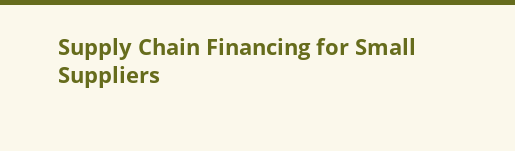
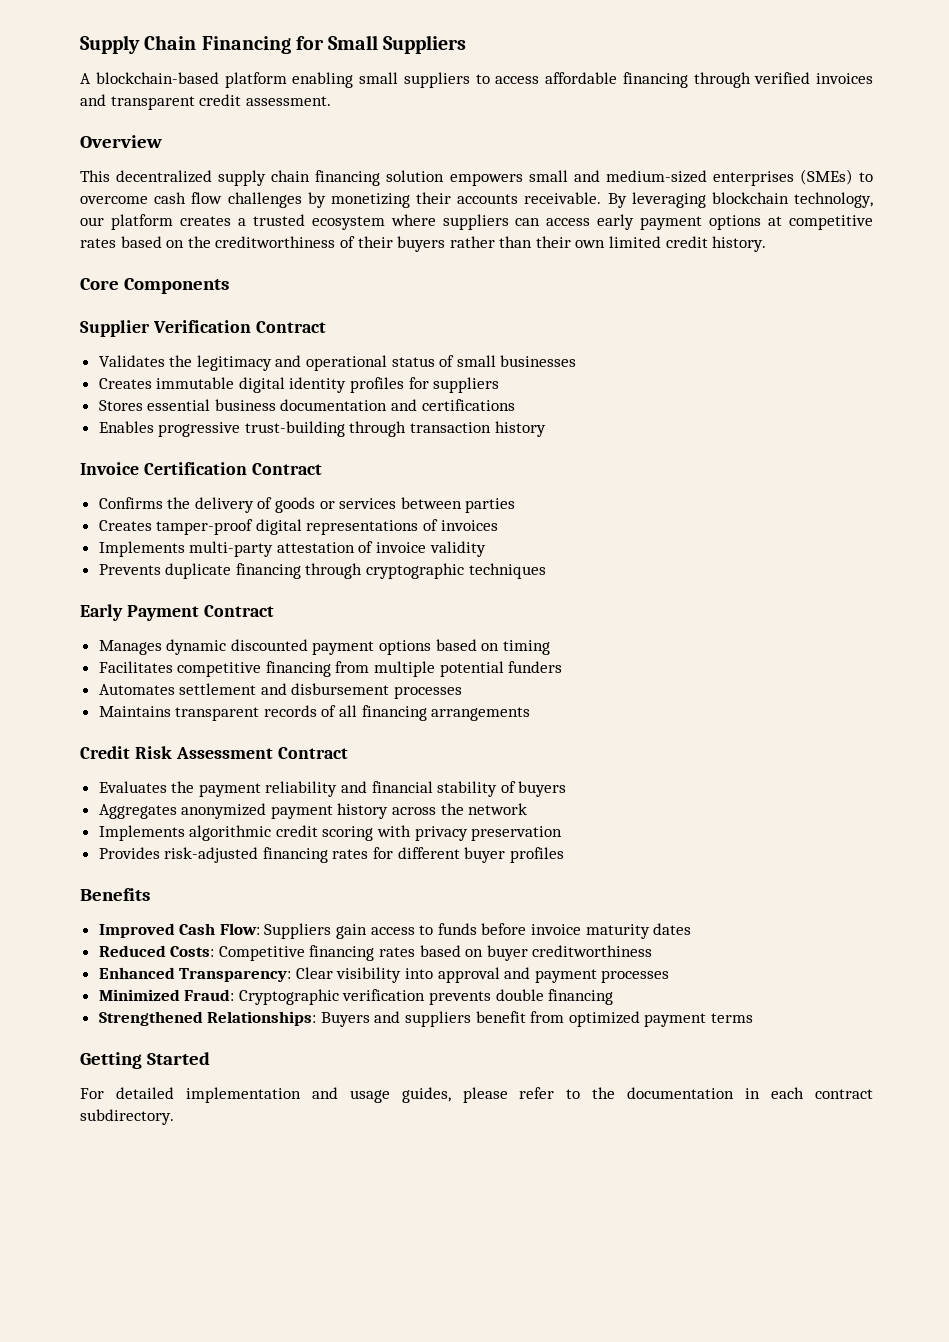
+ A blockchain-based platform enabling small suppliers to access affordable financing through verified invoices and transparent credit assessment.
+ Overview
+ This decentralized supply chain financing solution empowers small and medium-sized enterprises (SMEs) to overcome cash flow challenges by monetizing their accounts receivable. By leveraging blockchain technology, our platform creates a trusted ecosystem where suppliers can access early payment options at competitive rates based on the creditworthiness of their buyers rather than their own limited credit history.
+ Core Components
+ Supplier Verification Contract
+ Validates the legitimacy and operational status of small businesses
+ Creates immutable digital identity profiles for suppliers
+ Stores essential business documentation and certifications
+ Enables progressive trust-building through transaction history
+ Invoice Certification Contract
+ Confirms the delivery of goods or services between parties
+ Creates tamper-proof digital representations of invoices
+ Implements multi-party attestation of invoice validity
+ Prevents duplicate financing through cryptographic techniques
+ Early Payment Contract
+ Manages dynamic discounted payment options based on timing
+ Facilitates competitive financing from multiple potential funders
+ Automates settlement and disbursement processes
+ Maintains transparent records of all financing arrangements
+ Credit Risk Assessment Contract
+ Evaluates the payment reliability and financial stability of buyers
+ Aggregates anonymized payment history across the network
+ Implements algorithmic credit scoring with privacy preservation
+ Provides risk-adjusted financing rates for different buyer profiles
+ Benefits
+ Improved Cash Flow: Suppliers gain access to funds before invoice maturity dates
+ Reduced Costs: Competitive financing rates based on buyer creditworthiness
+ Enhanced Transparency: Clear visibility into approval and payment processes
+ Minimized Fraud: Cryptographic verification prevents double financing
+ Strengthened Relationships: Buyers and suppliers benefit from optimized payment terms
+ Getting Started
+ For detailed implementation and usage guides, please refer to the documentation in each contract subdirectory.

